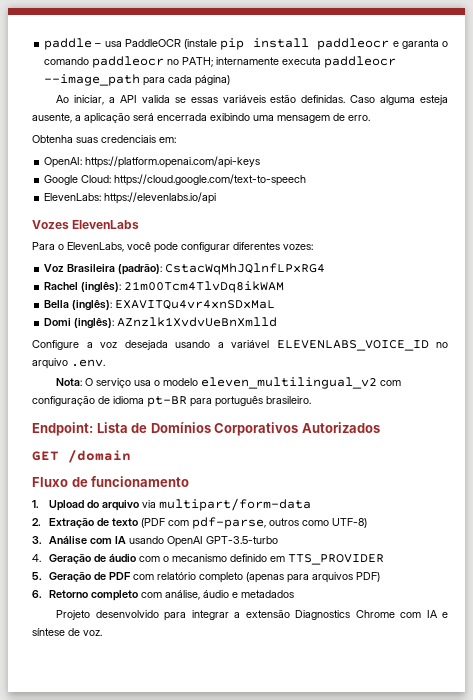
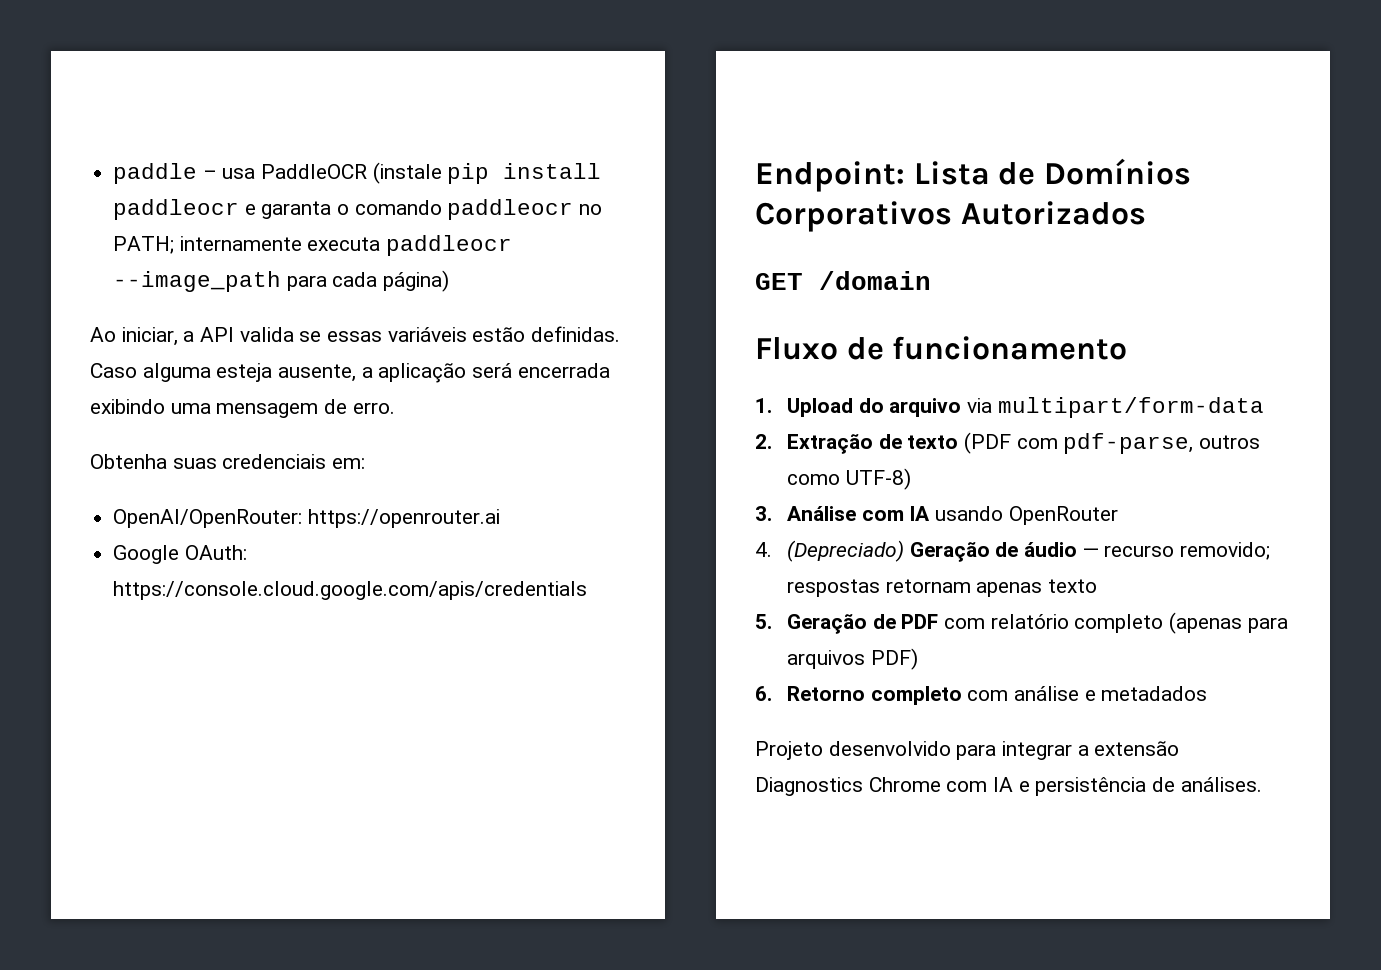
- OpenAI: https://platform.openai.com/api-keys
+ OpenAI/OpenRouter: https://openrouter.ai
- Google Cloud: https://cloud.google.com/text-to-speech
- ElevenLabs: https://elevenlabs.io/api
- Vozes ElevenLabs
- Para o ElevenLabs, você pode configurar diferentes vozes:
- Voz Brasileira (padrão): CstacWqMhJQlnfLPxRG4
- Rachel (inglês): 21m00Tcm4TlvDq8ikWAM
- Bella (inglês): EXAVITQu4vr4xnSDxMaL
- Domi (inglês): AZnzlk1XvdvUeBnXmlld
- Configure a voz desejada usando a variável ELEVENLABS_VOICE_ID no arquivo .env.
- Nota: O serviço usa o modelo eleven_multilingual_v2 com configuração de idioma pt-BR para português brasileiro.
+ Google OAuth: https://console.cloud.google.com/apis/credentials
- 3. Análise com IA usando OpenAI GPT-3.5-turbo
+ 3. Análise com IA usando OpenRouter
- 4. Geração de áudio com o mecanismo definido em TTS_PROVIDER
+ 4. (Depreciado) Geração de áudio — recurso removido; respostas retornam apenas texto
- 6. Retorno completo com análise, áudio e metadados
+ 6. Retorno completo com análise e metadados
- Projeto desenvolvido para integrar a extensão Diagnostics Chrome com IA e síntese de voz.
+ Projeto desenvolvido para integrar a extensão Diagnostics Chrome com IA e persistência de análises.

